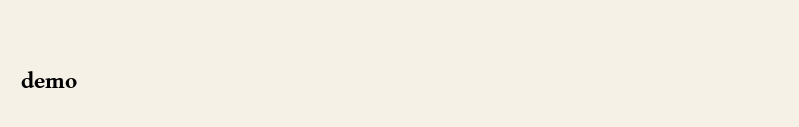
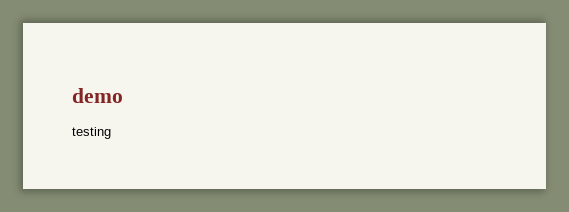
+ testing

